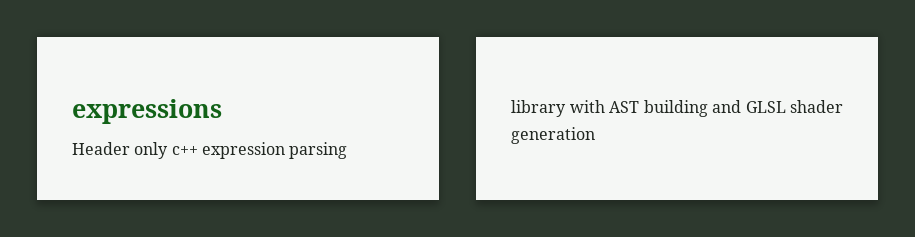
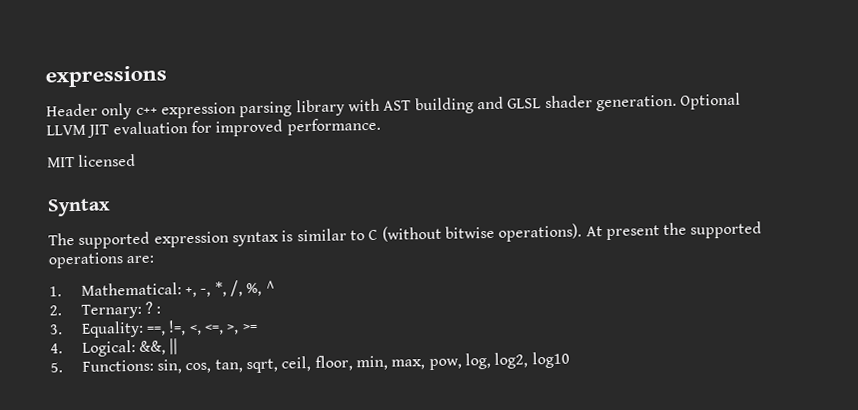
- Header only c++ expression parsing library with AST building and GLSL shader generation
+ Header only c++ expression parsing library with AST building and GLSL shader generation. Optional LLVM JIT evaluation for improved performance.
+ MIT licensed
+ Syntax
+ The supported expression syntax is similar to C (without bitwise operations). At present the supported operations are:
+ 1. Mathematical: +, -, *, /, %, ^
+ 2. Ternary: ? :
+ 3. Equality: ==, !=, <, <=, >, >=
+ 4. Logical: &&, ||
+ 5. Functions: sin, cos, tan, sqrt, ceil, floor, min, max, pow, log, log2, log10

